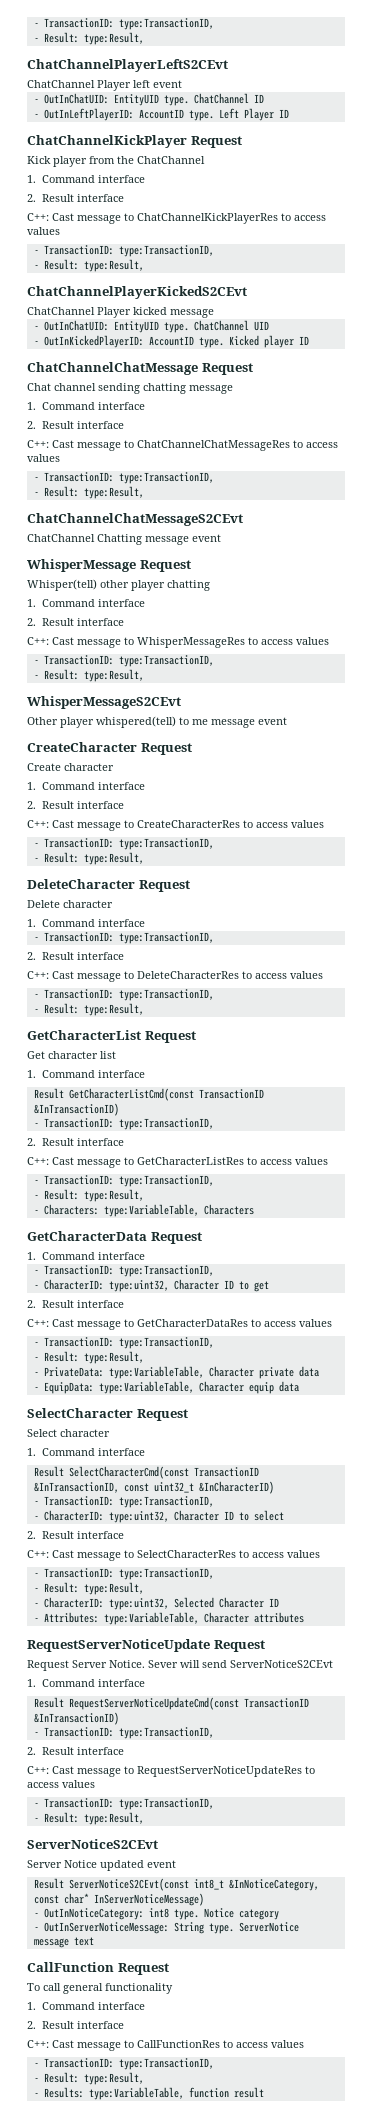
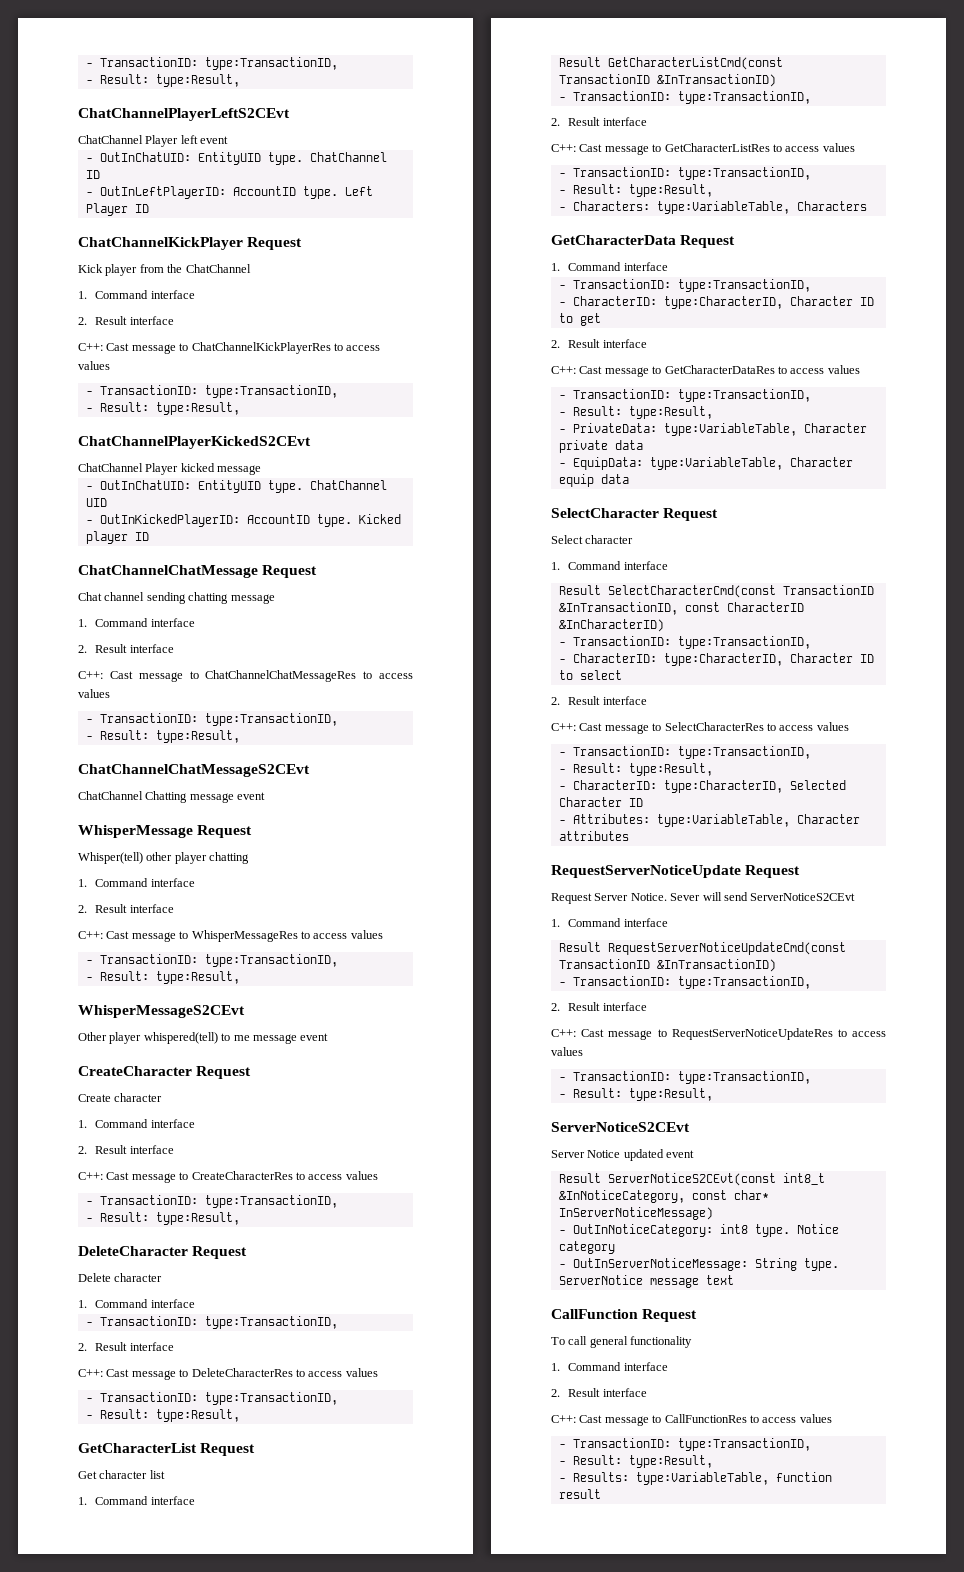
- - CharacterID: type:uint32, Character ID to get
+ - CharacterID: type:CharacterID, Character ID to get
- Result SelectCharacterCmd(const TransactionID &InTransactionID, const uint32_t &InCharacterID)
+ Result SelectCharacterCmd(const TransactionID &InTransactionID, const CharacterID &InCharacterID)
- - CharacterID: type:uint32, Character ID to select
+ - CharacterID: type:CharacterID, Character ID to select
- - CharacterID: type:uint32, Selected Character ID
+ - CharacterID: type:CharacterID, Selected Character ID

